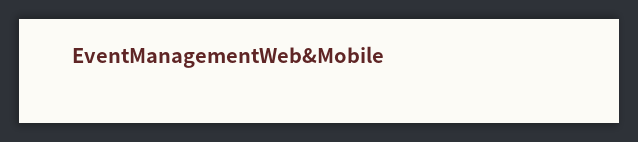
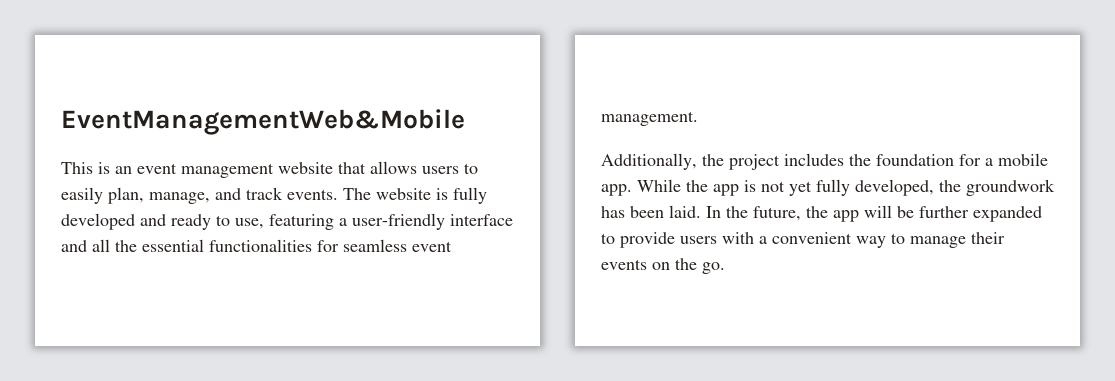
+ This is an event management website that allows users to easily plan, manage, and track events. The website is fully developed and ready to use, featuring a user-friendly interface and all the essential functionalities for seamless event management.
+ Additionally, the project includes the foundation for a mobile app. While the app is not yet fully developed, the groundwork has been laid. In the future, the app will be further expanded to provide users with a convenient way to manage their events on the go.

